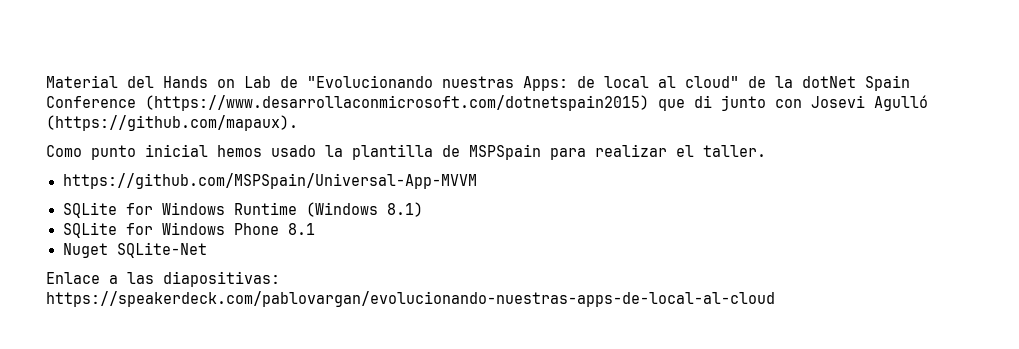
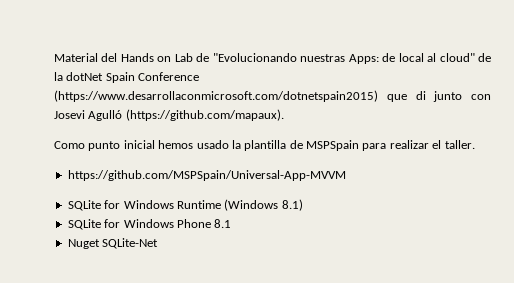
- Enlace a las diapositivas: https://speakerdeck.com/pablovargan/evolucionando-nuestras-apps-de-local-al-cloud

